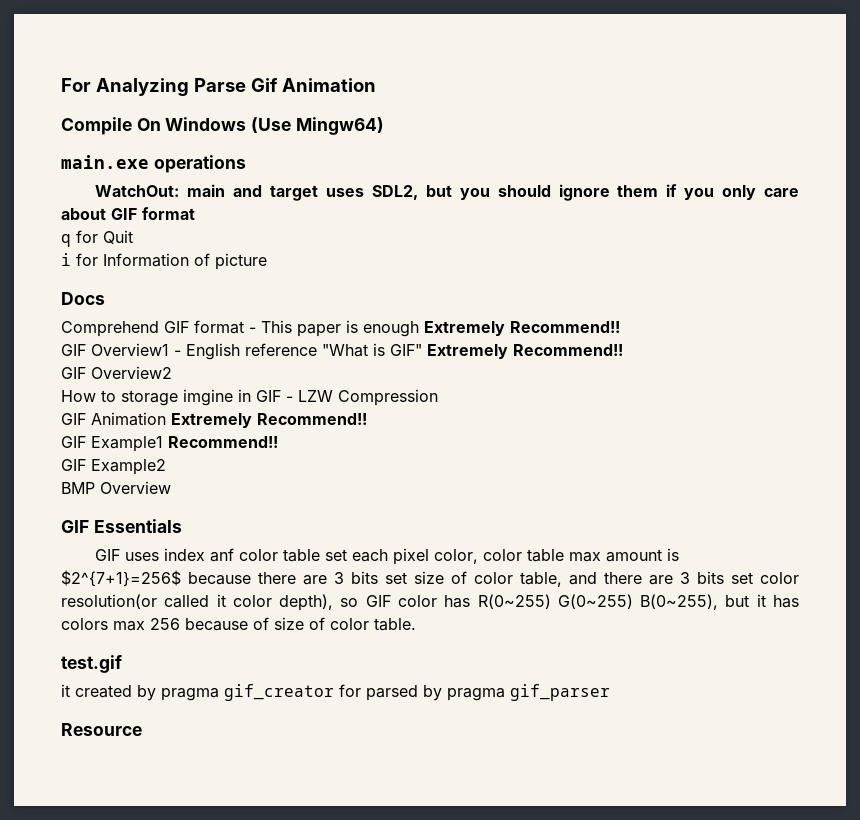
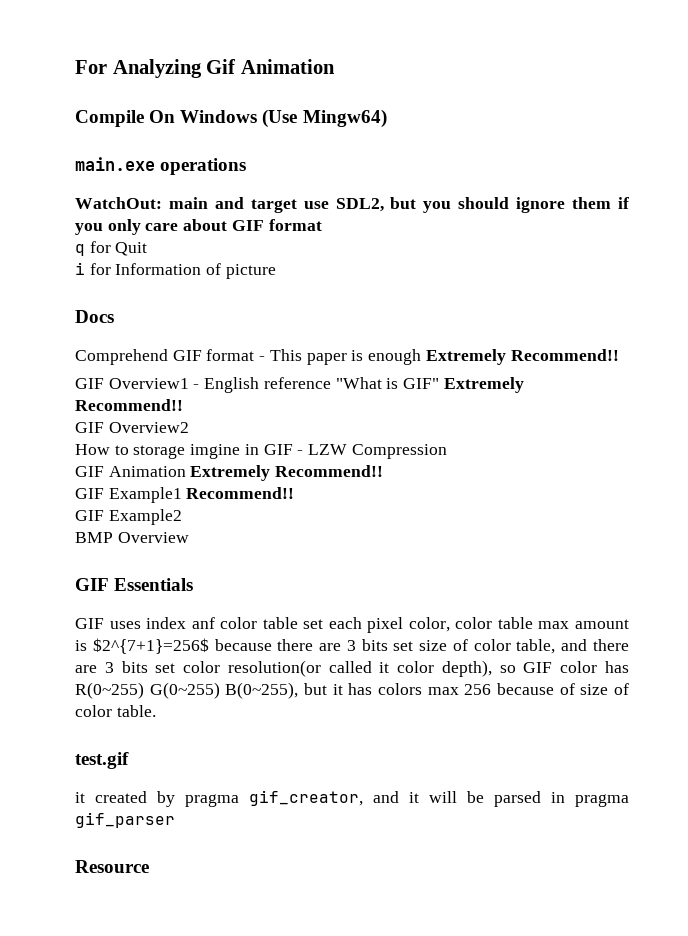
- For Analyzing Parse Gif Animation
+ For Analyzing Gif Animation
- WatchOut: main and target uses SDL2, but you should ignore them if you only care about GIF format
+ WatchOut: main and target use SDL2, but you should ignore them if you only care about GIF format
- it created by pragma gif_creator for parsed by pragma gif_parser
+ it created by pragma gif_creator, and it will be parsed in pragma gif_parser

